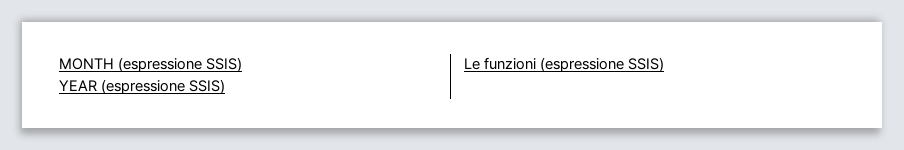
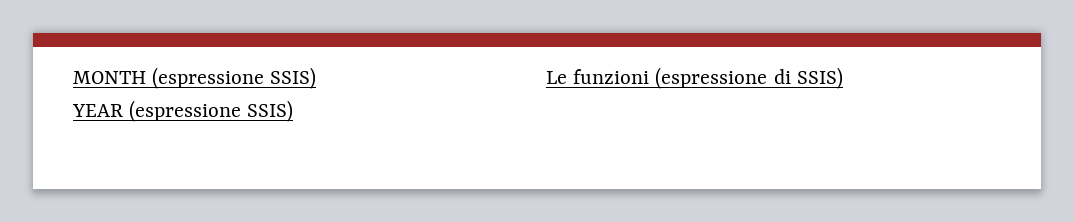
- Le funzioni (espressione SSIS)
+ Le funzioni (espressione di SSIS)

